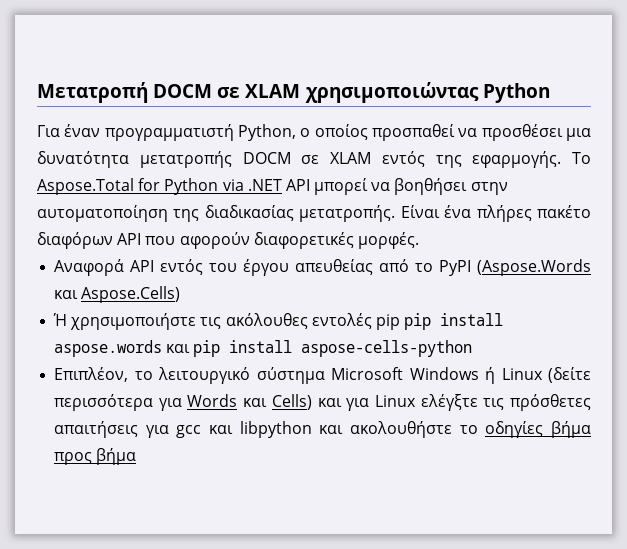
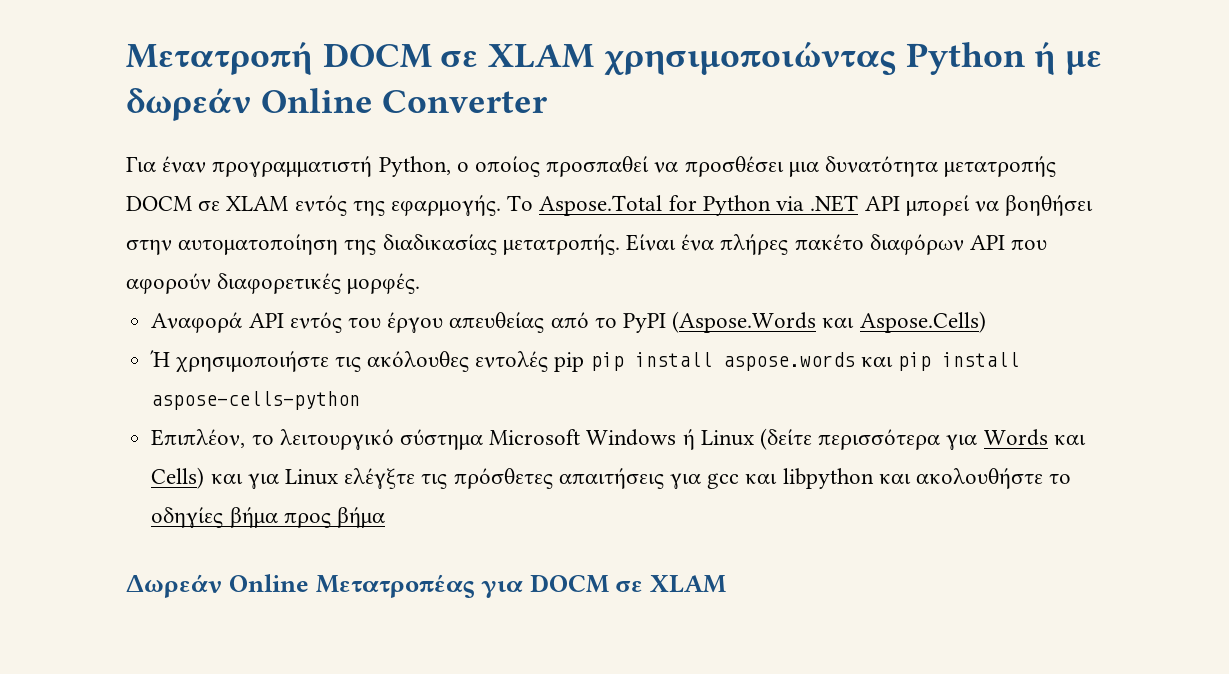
- Μετατροπή DOCM σε XLAM χρησιμοποιώντας Python
+ Μετατροπή DOCM σε XLAM χρησιμοποιώντας Python ή με δωρεάν Online Converter
+ Δωρεάν Online Μετατροπέας για DOCM σε XLAM

